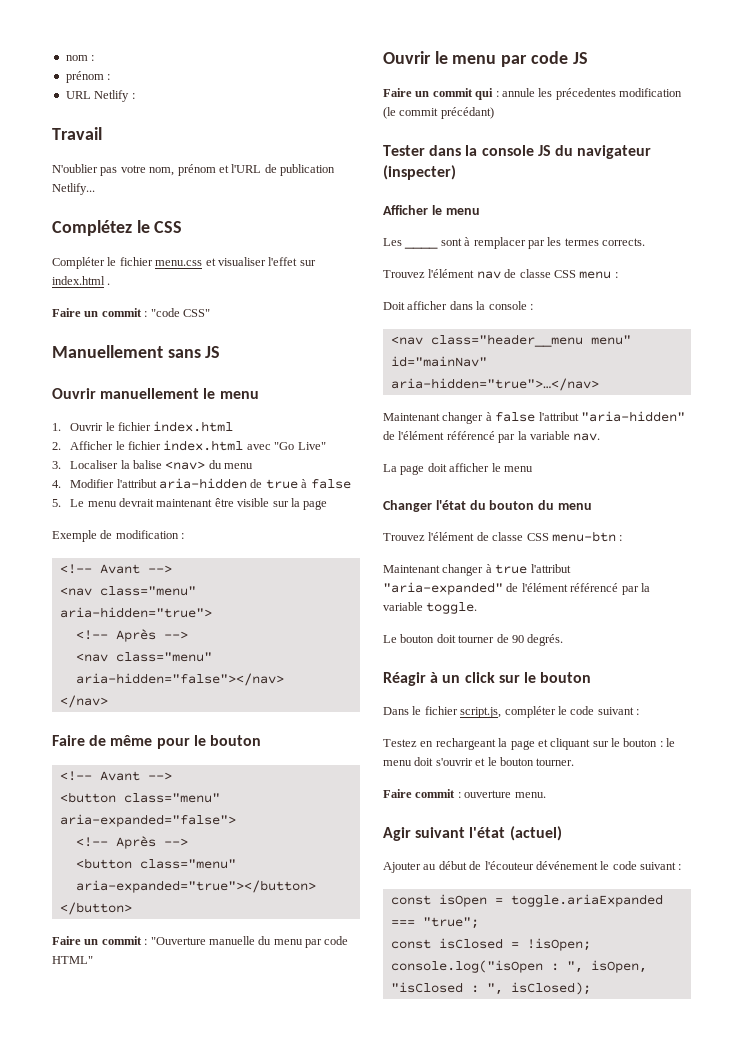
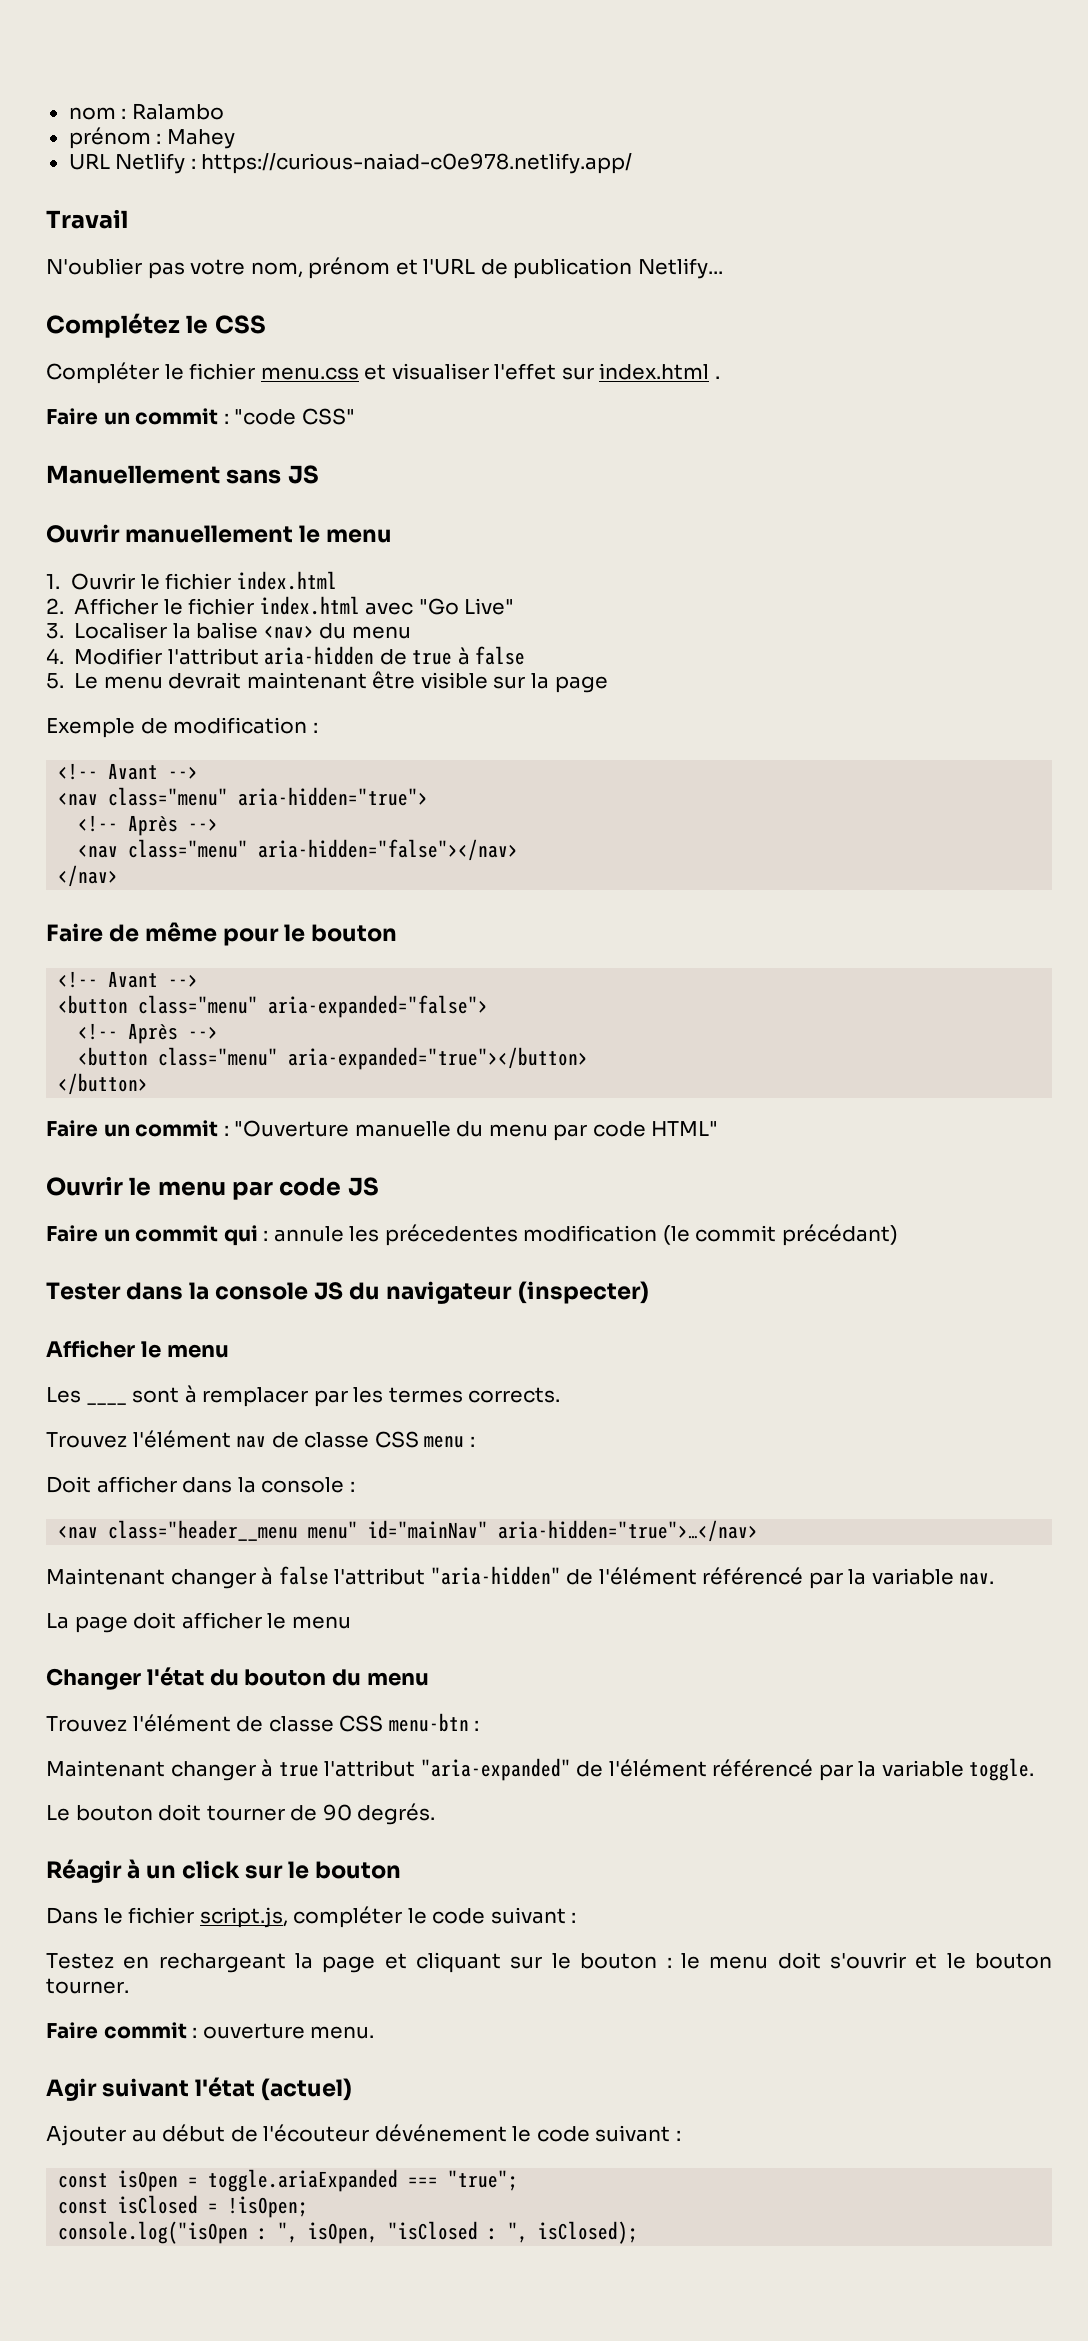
- nom :
+ nom : Ralambo
- prénom :
+ prénom : Mahey
- URL Netlify :
+ URL Netlify : https://curious-naiad-c0e978.netlify.app/

